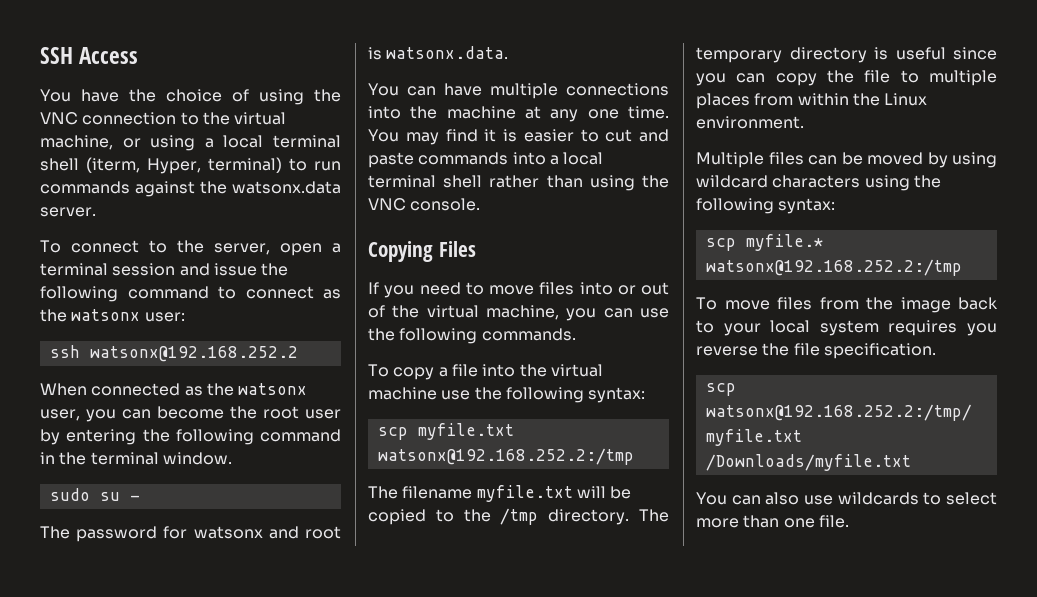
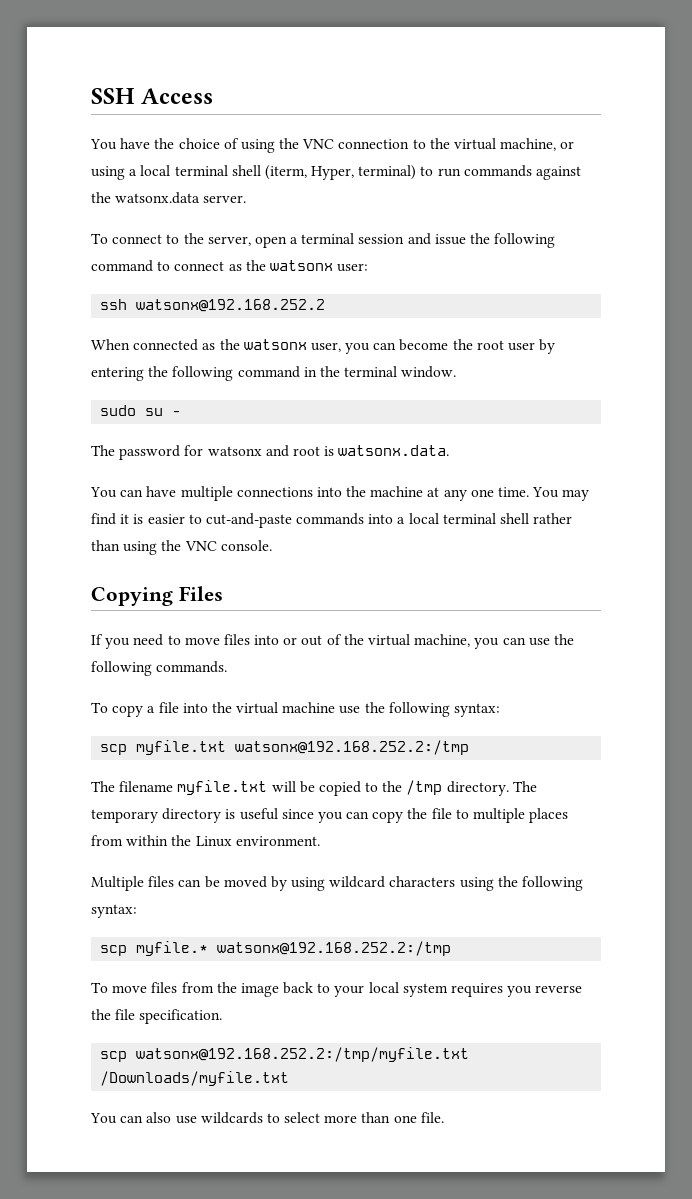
- You may find it is easier to cut and paste commands into a local terminal shell rather than using the VNC console.
+ You may find it is easier to cut-and-paste commands into a local terminal shell rather than using the VNC console.

